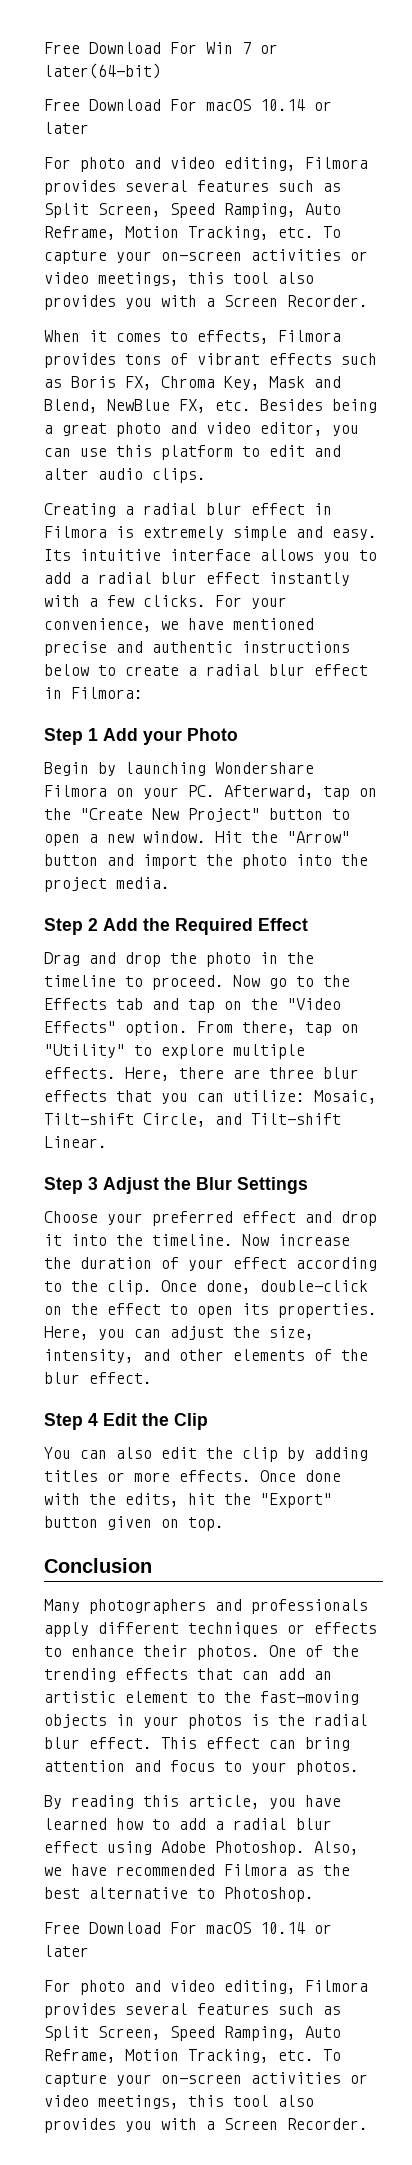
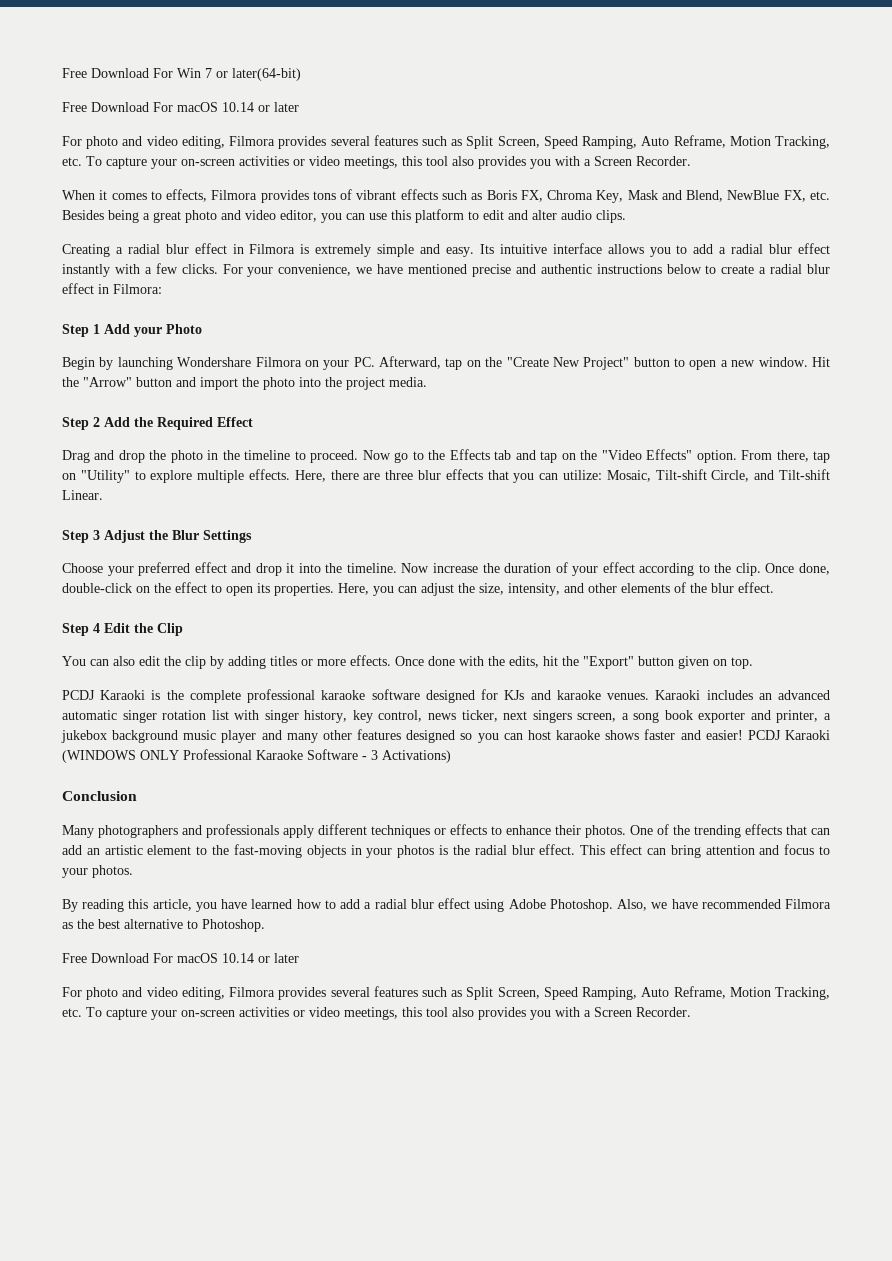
+ PCDJ Karaoki is the complete professional karaoke software designed for KJs and karaoke venues. Karaoki includes an advanced automatic singer rotation list with singer history, key control, news ticker, next singers screen, a song book exporter and printer, a jukebox background music player and many other features designed so you can host karaoke shows faster and easier! PCDJ Karaoki (WINDOWS ONLY Professional Karaoke Software - 3 Activations)

